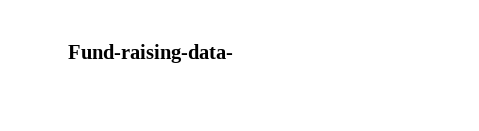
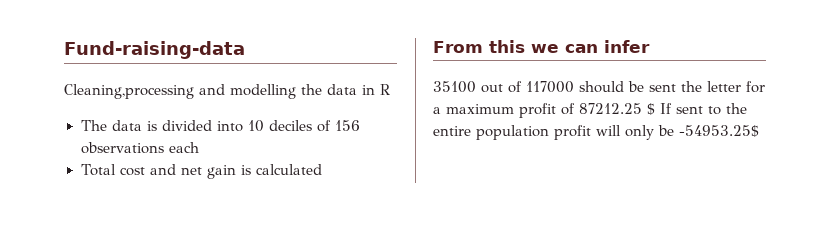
- Fund-raising-data-
+ Fund-raising-data
+ Cleaning,processing and modelling the data in R
+ The data is divided into 10 deciles of 156 observations each
+ Total cost and net gain is calculated
+ From this we can infer
+ 35100 out of 117000 should be sent the letter for a maximum profit of 87212.25 $ If sent to the entire population profit will only be -54953.25$

